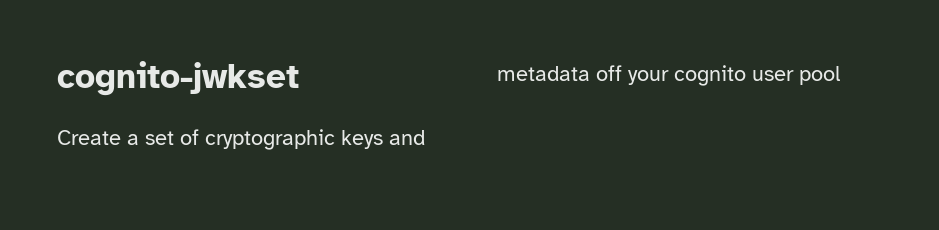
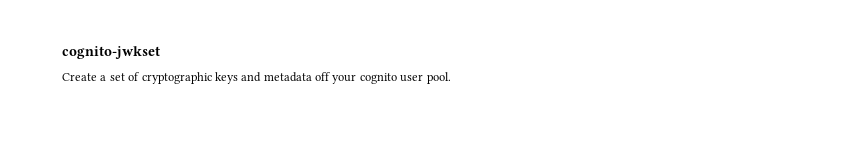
- Create a set of cryptographic keys and metadata off your cognito user pool
+ Create a set of cryptographic keys and metadata off your cognito user pool.

